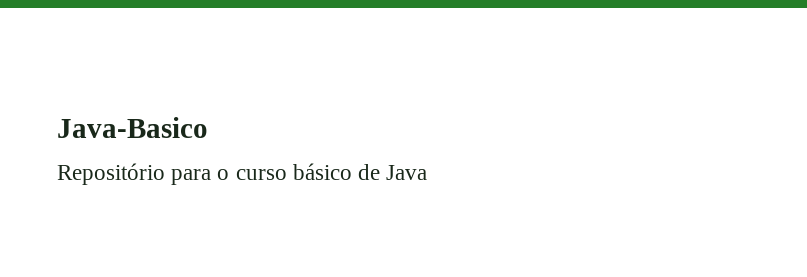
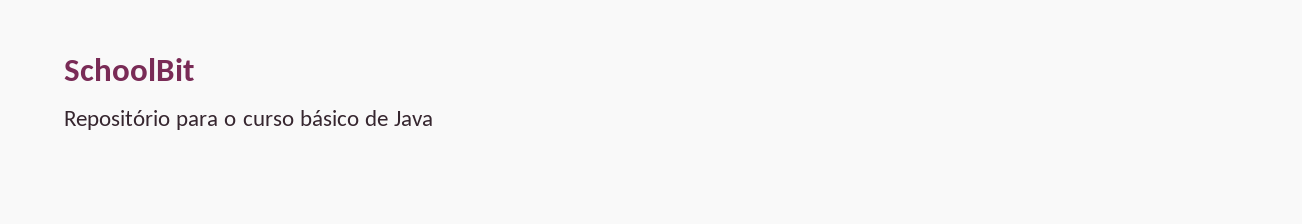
- Java-Basico
+ SchoolBit

